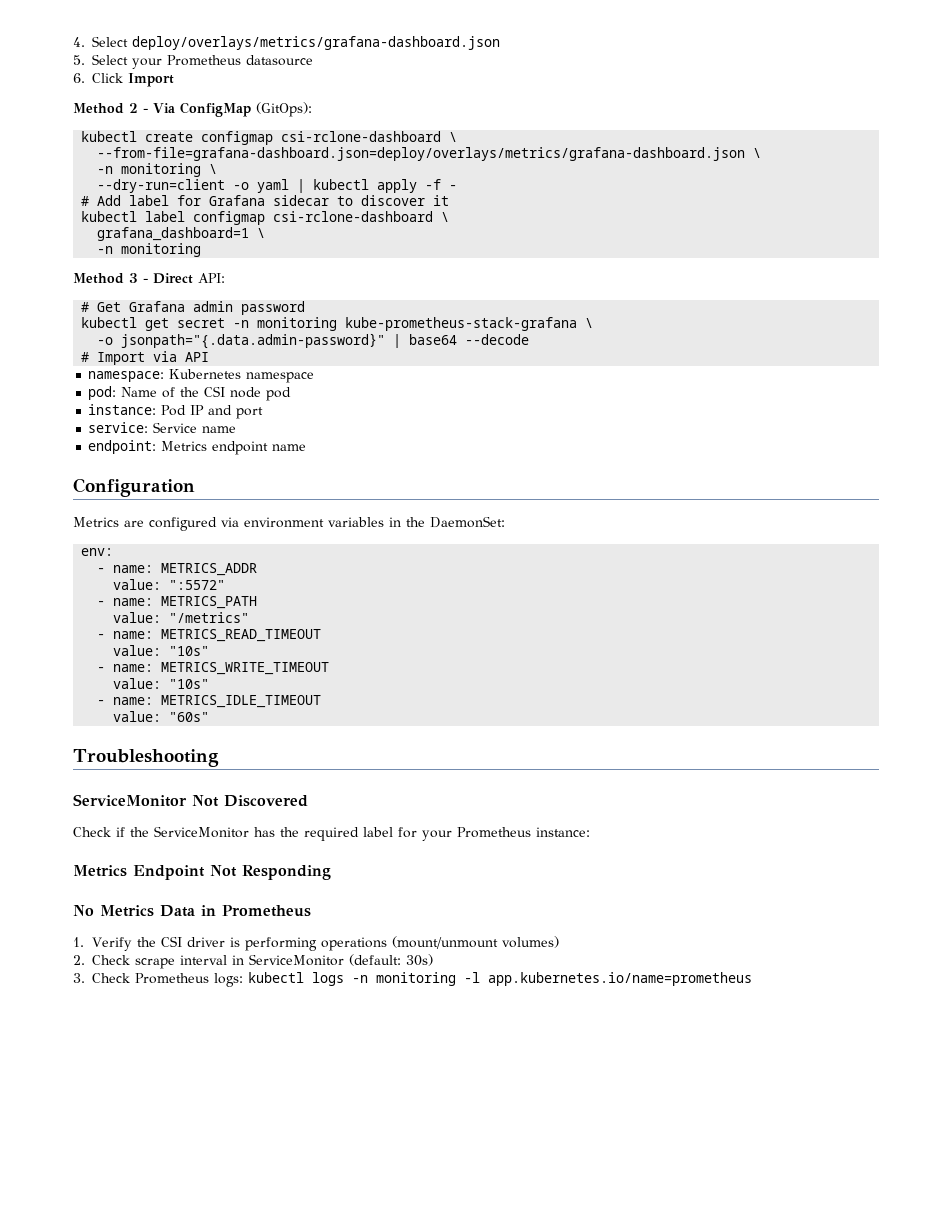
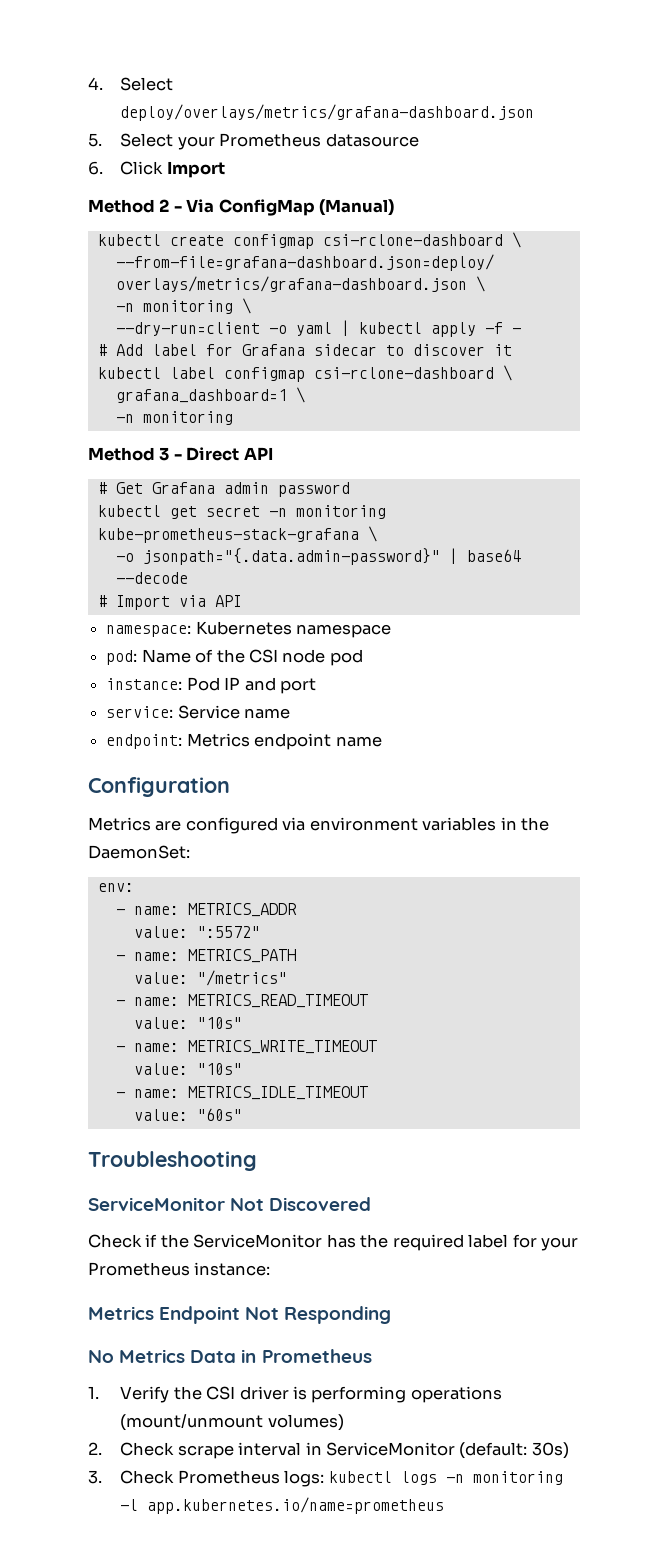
- Method 2 - Via ConfigMap (GitOps):
+ Method 2 - Via ConfigMap (Manual)
- Method 3 - Direct API:
+ Method 3 - Direct API

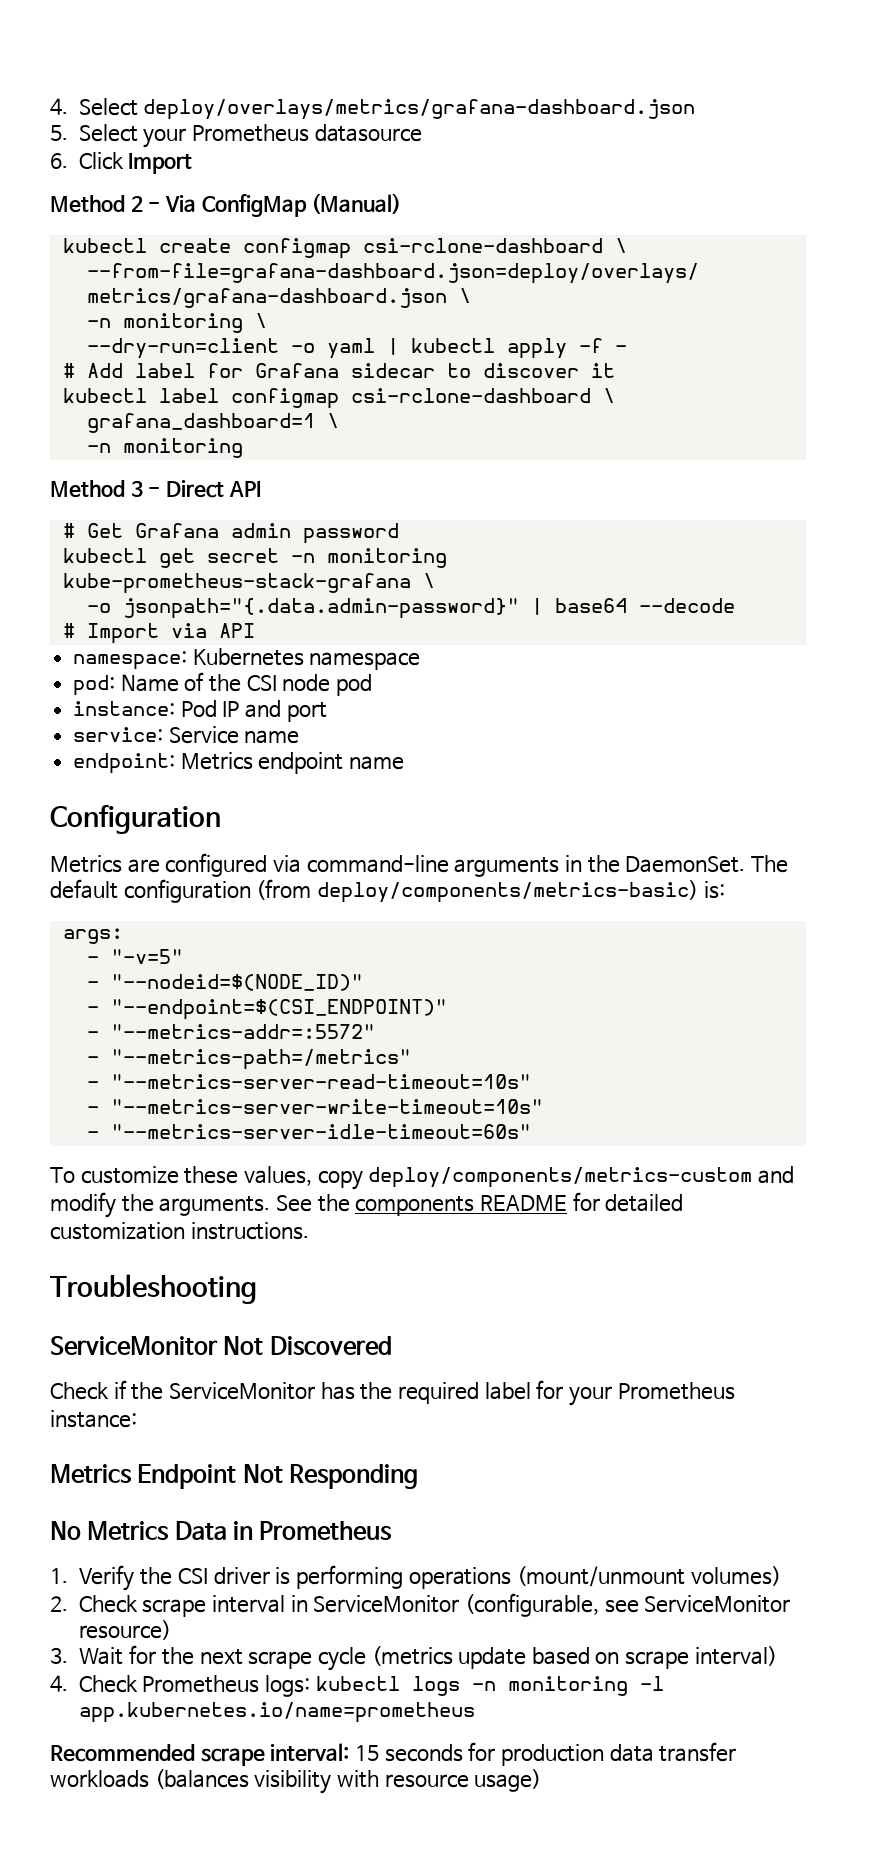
- Metrics are configured via environment variables in the DaemonSet:
- env:
- - name: METRICS_ADDR
- value: ":5572"
- - name: METRICS_PATH
- value: "/metrics"
- - name: METRICS_READ_TIMEOUT
- value: "10s"
- - name: METRICS_WRITE_TIMEOUT
- value: "10s"
- - name: METRICS_IDLE_TIMEOUT
- value: "60s"
+ Metrics are configured via command-line arguments in the DaemonSet. The default configuration (from deploy/components/metrics-basic) is:
+ args:
+ - "-v=5"
+ - "--nodeid=$(NODE_ID)"
+ - "--endpoint=$(CSI_ENDPOINT)"
+ - "--metrics-addr=:5572"
+ - "--metrics-path=/metrics"
+ - "--metrics-server-read-timeout=10s"
+ - "--metrics-server-write-timeout=10s"
+ - "--metrics-server-idle-timeout=60s"
+ To customize these values, copy deploy/components/metrics-custom and modify the arguments. See the components README for detailed customization instructions.
- 2. Check scrape interval in ServiceMonitor (default: 30s)
- 3. Check Prometheus logs: kubectl logs -n monitoring -l app.kubernetes.io/name=prometheus
+ 2. Check scrape interval in ServiceMonitor (configurable, see ServiceMonitor resource)
+ 3. Wait for the next scrape cycle (metrics update based on scrape interval)
+ 4. Check Prometheus logs: kubectl logs -n monitoring -l app.kubernetes.io/name=prometheus
+ Recommended scrape interval: 15 seconds for production data transfer workloads (balances visibility with resource usage)

